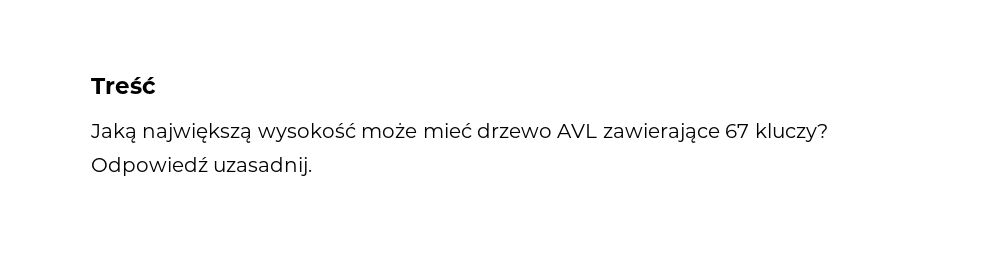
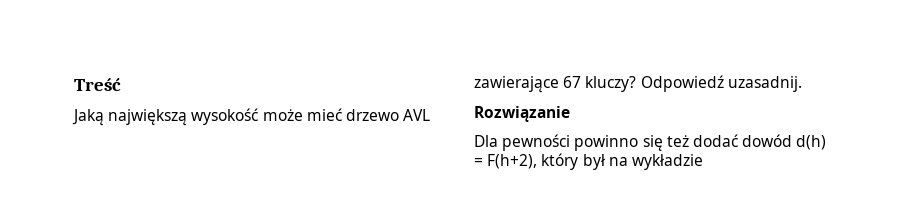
+ Rozwiązanie
+ Dla pewności powinno się też dodać dowód d(h) = F(h+2), który był na wykładzie

